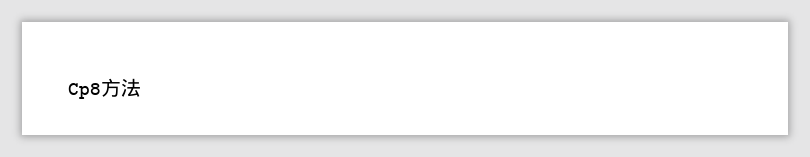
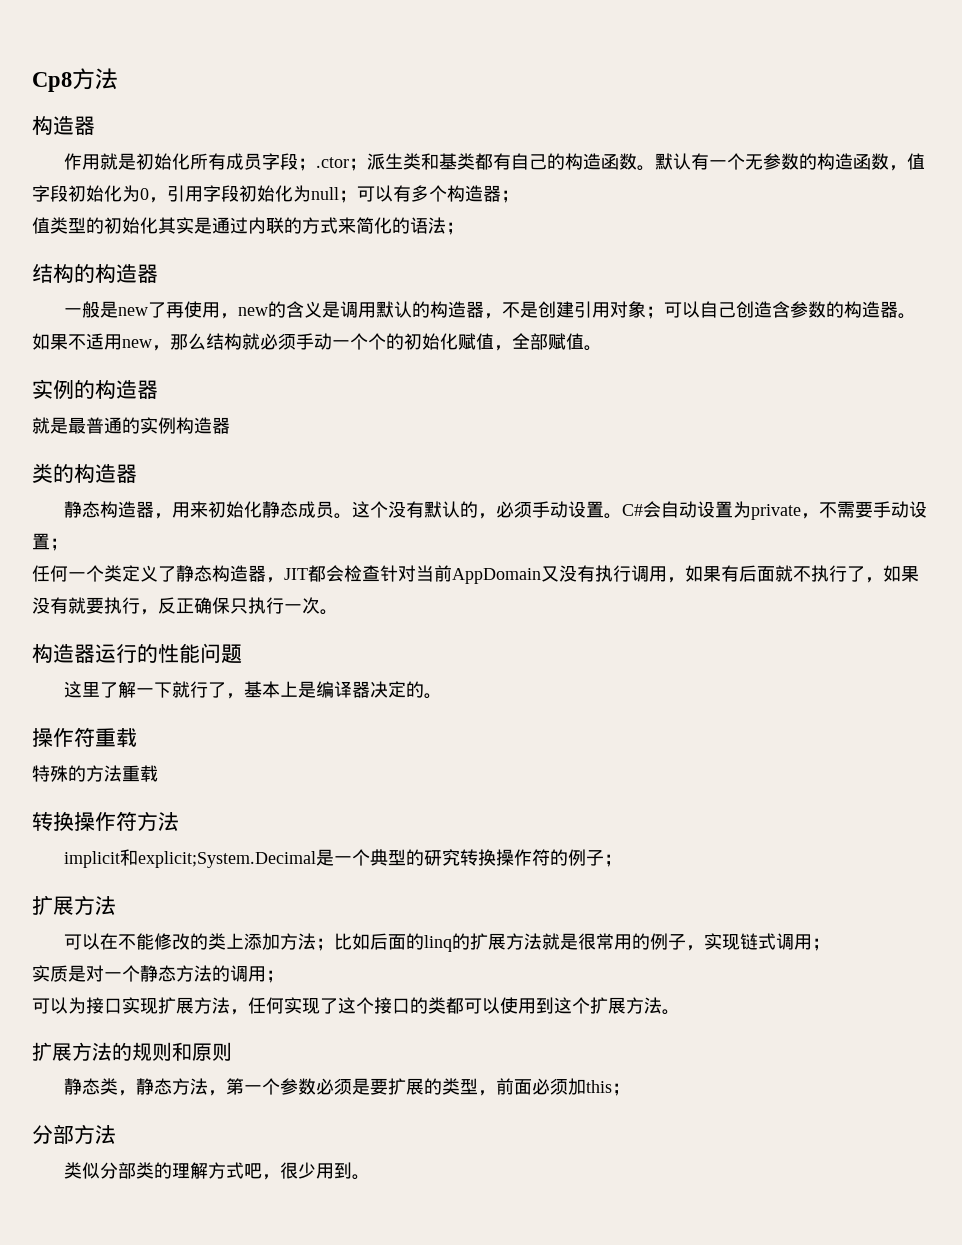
  Cp8方法
+ 构造器
+ 作用就是初始化所有成员字段；.ctor；派生类和基类都有自己的构造函数。默认有一个无参数的构造函数，值字段初始化为0，引用字段初始化为null；可以有多个构造器；
+ 值类型的初始化其实是通过内联的方式来简化的语法；
+ 结构的构造器
+ 一般是new了再使用，new的含义是调用默认的构造器，不是创建引用对象；可以自己创造含参数的构造器。如果不适用new，那么结构就必须手动一个个的初始化赋值，全部赋值。
+ 实例的构造器
+ 就是最普通的实例构造器
+ 类的构造器
+ 静态构造器，用来初始化静态成员。这个没有默认的，必须手动设置。C#会自动设置为private，不需要手动设置；
+ 任何一个类定义了静态构造器，JIT都会检查针对当前AppDomain又没有执行调用，如果有后面就不执行了，如果没有就要执行，反正确保只执行一次。
+ 构造器运行的性能问题
+ 这里了解一下就行了，基本上是编译器决定的。
+ 操作符重载
+ 特殊的方法重载
+ 转换操作符方法
+ implicit和explicit;System.Decimal是一个典型的研究转换操作符的例子；
+ 扩展方法
+ 可以在不能修改的类上添加方法；比如后面的linq的扩展方法就是很常用的例子，实现链式调用；
+ 实质是对一个静态方法的调用；
+ 可以为接口实现扩展方法，任何实现了这个接口的类都可以使用到这个扩展方法。
+ 扩展方法的规则和原则
+ 静态类，静态方法，第一个参数必须是要扩展的类型，前面必须加this；
+ 分部方法
+ 类似分部类的理解方式吧，很少用到。

